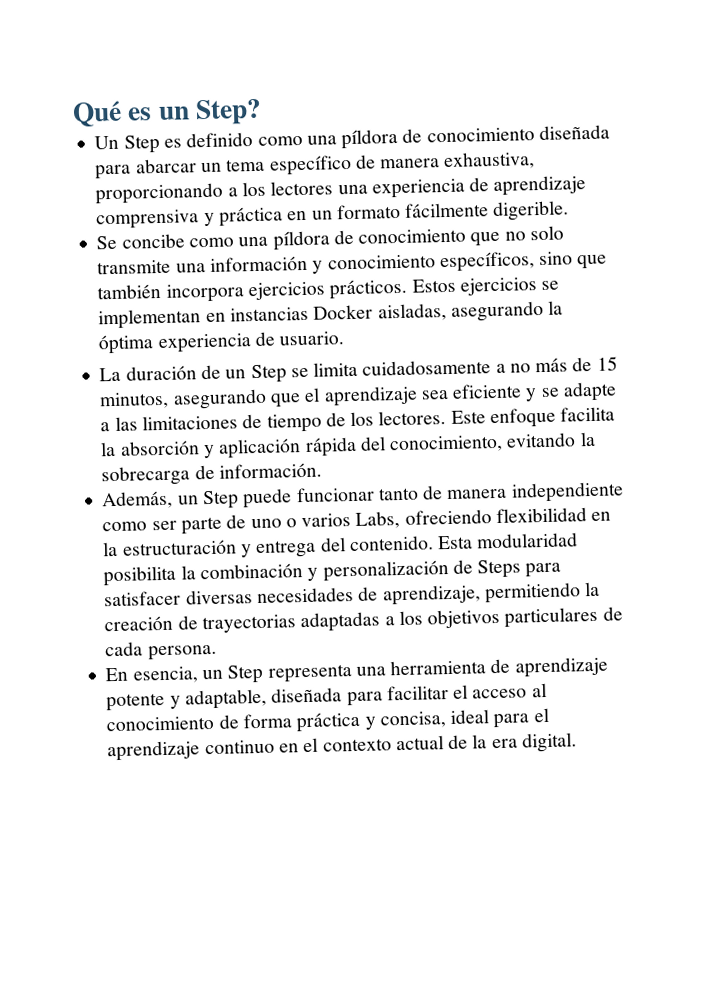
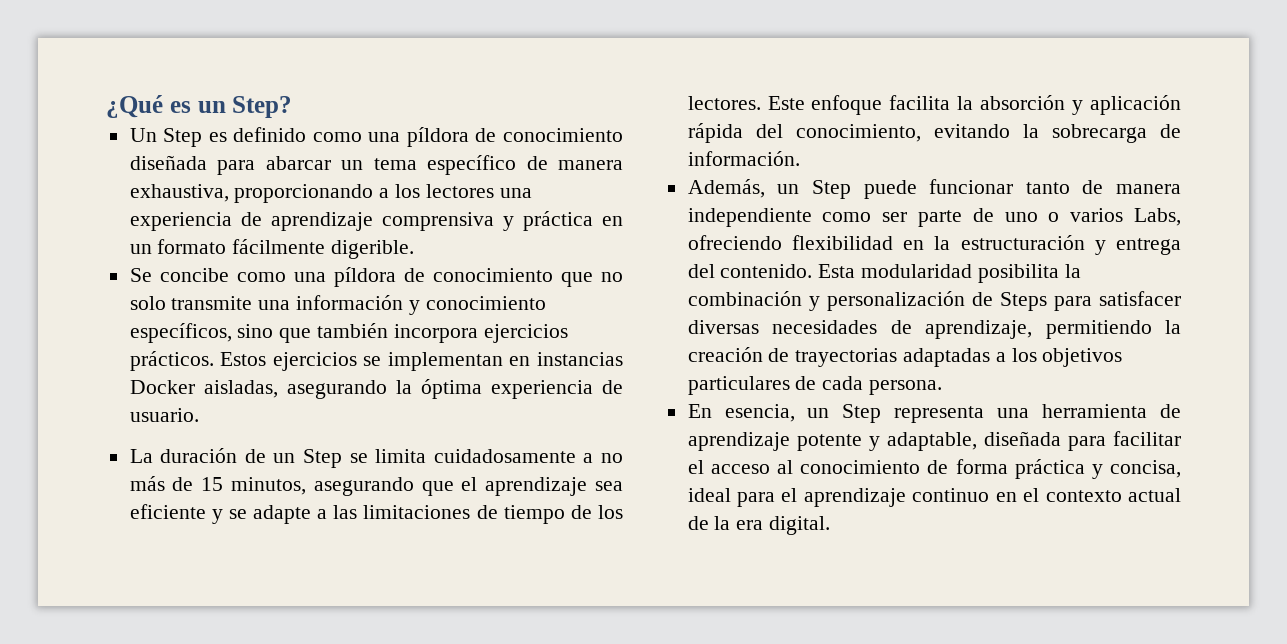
- Qué es un Step?
+ ¿Qué es un Step?

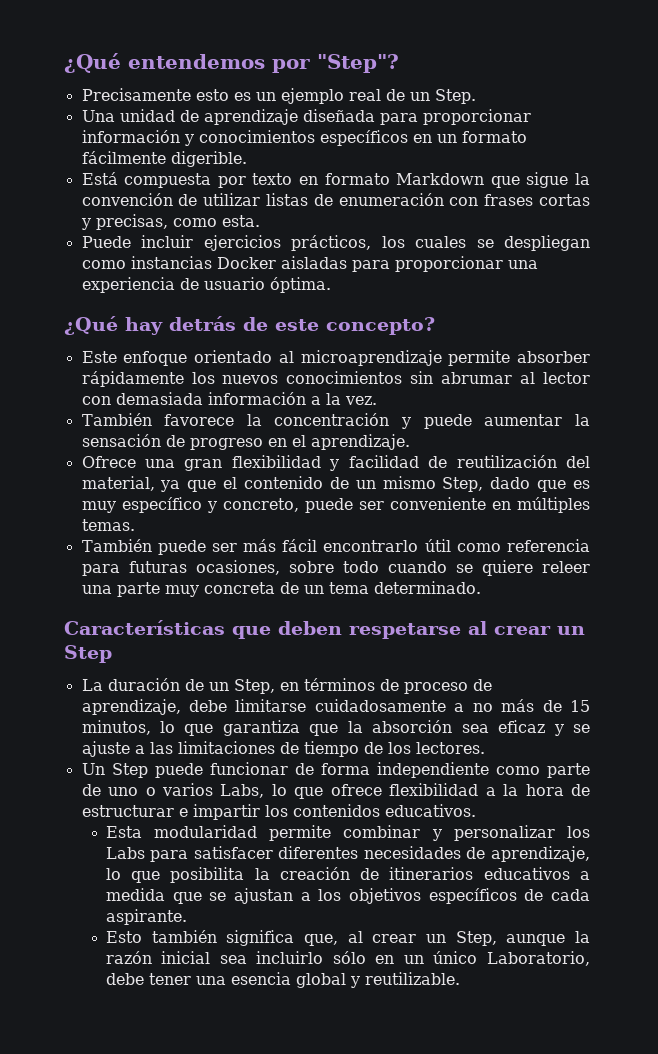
- ¿Qué es un Step?
- Un Step es definido como una píldora de conocimiento diseñada para abarcar un tema específico de manera exhaustiva, proporcionando a los lectores una experiencia de aprendizaje comprensiva y práctica en un formato fácilmente digerible.
+ ¿Qué entendemos por "Step"?
+ Precisamente esto es un ejemplo real de un Step.
+ Una unidad de aprendizaje diseñada para proporcionar información y conocimientos específicos en un formato fácilmente digerible.
- Se concibe como una píldora de conocimiento que no solo transmite una información y conocimiento específicos, sino que también incorpora ejercicios prácticos. Estos ejercicios se implementan en instancias Docker aisladas, asegurando la óptima experiencia de usuario.
- La duración de un Step se limita cuidadosamente a no más de 15 minutos, asegurando que el aprendizaje sea eficiente y se adapte a las limitaciones de tiempo de los lectores. Este enfoque facilita la absorción y aplicación rápida del conocimiento, evitando la sobrecarga de información.
- Además, un Step puede funcionar tanto de manera independiente como ser parte de uno o varios Labs, ofreciendo flexibilidad en la estructuración y entrega del contenido. Esta modularidad posibilita la combinación y personalización de Steps para satisfacer diversas necesidades de aprendizaje, permitiendo la creación de trayectorias adaptadas a los objetivos particulares de cada persona.
- En esencia, un Step representa una herramienta de aprendizaje potente y adaptable, diseñada para facilitar el acceso al conocimiento de forma práctica y concisa, ideal para el aprendizaje continuo en el contexto actual de la era digital.
+ Está compuesta por texto en formato Markdown que sigue la convención de utilizar listas de enumeración con frases cortas y precisas, como esta.
+ Puede incluir ejercicios prácticos, los cuales se despliegan como instancias Docker aisladas para proporcionar una experiencia de usuario óptima.
+ ¿Qué hay detrás de este concepto?
+ Este enfoque orientado al microaprendizaje permite absorber rápidamente los nuevos conocimientos sin abrumar al lector con demasiada información a la vez.
+ También favorece la concentración y puede aumentar la sensación de progreso en el aprendizaje.
+ Ofrece una gran flexibilidad y facilidad de reutilización del material, ya que el contenido de un mismo Step, dado que es muy específico y concreto, puede ser conveniente en múltiples temas.
+ También puede ser más fácil encontrarlo útil como referencia para futuras ocasiones, sobre todo cuando se quiere releer una parte muy concreta de un tema determinado.
+ Características que deben respetarse al crear un Step
+ La duración de un Step, en términos de proceso de aprendizaje, debe limitarse cuidadosamente a no más de 15 minutos, lo que garantiza que la absorción sea eficaz y se ajuste a las limitaciones de tiempo de los lectores.
+ Un Step puede funcionar de forma independiente como parte de uno o varios Labs, lo que ofrece flexibilidad a la hora de estructurar e impartir los contenidos educativos.
+ Esta modularidad permite combinar y personalizar los Labs para satisfacer diferentes necesidades de aprendizaje, lo que posibilita la creación de itinerarios educativos a medida que se ajustan a los objetivos específicos de cada aspirante.
+ Esto también significa que, al crear un Step, aunque la razón inicial sea incluirlo sólo en un único Laboratorio, debe tener una esencia global y reutilizable.

